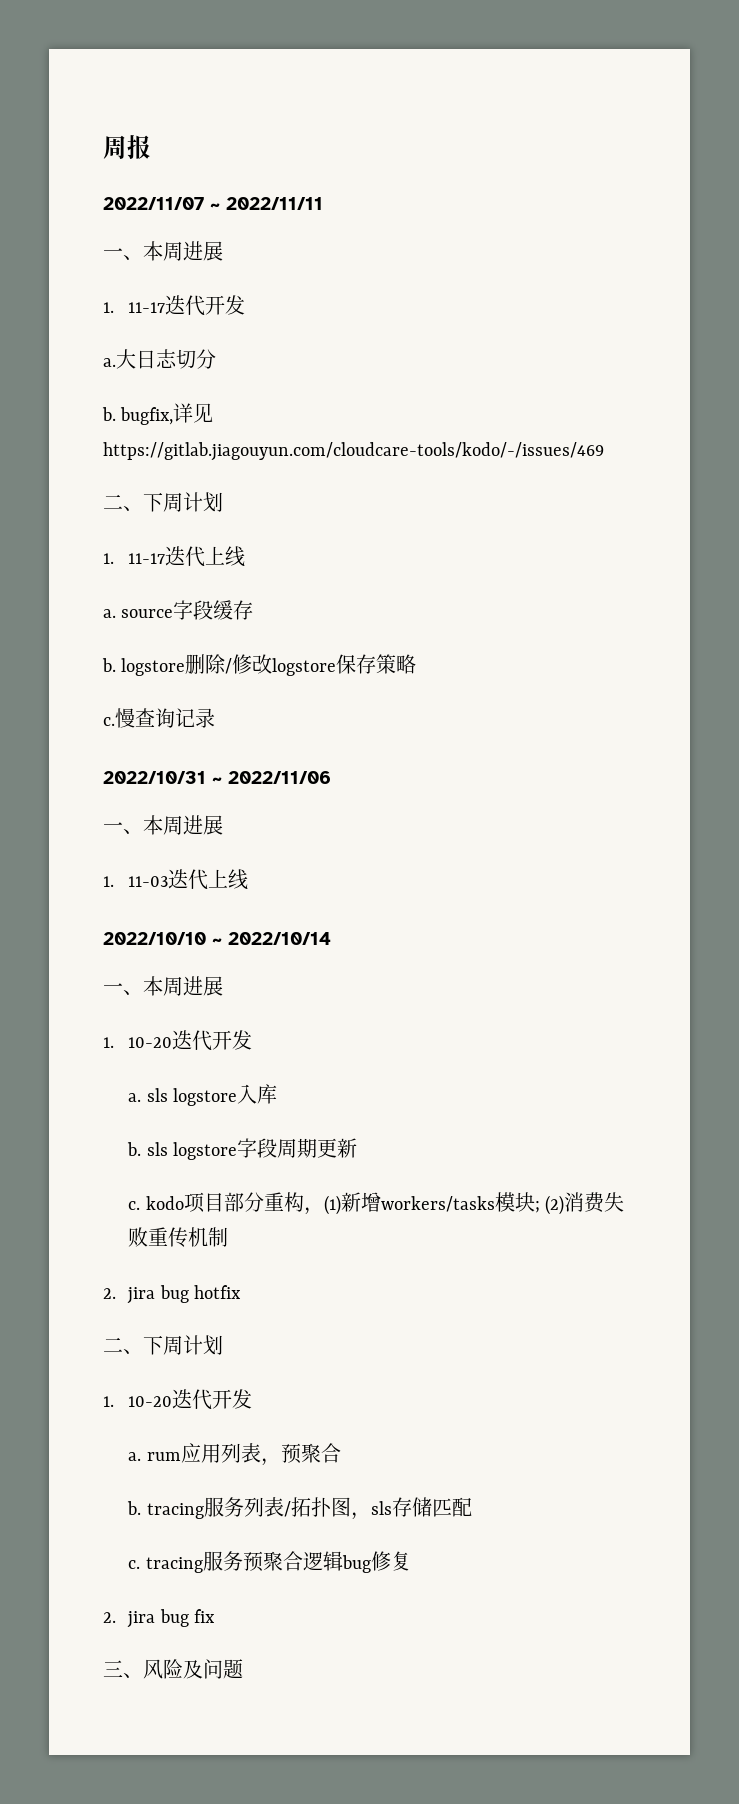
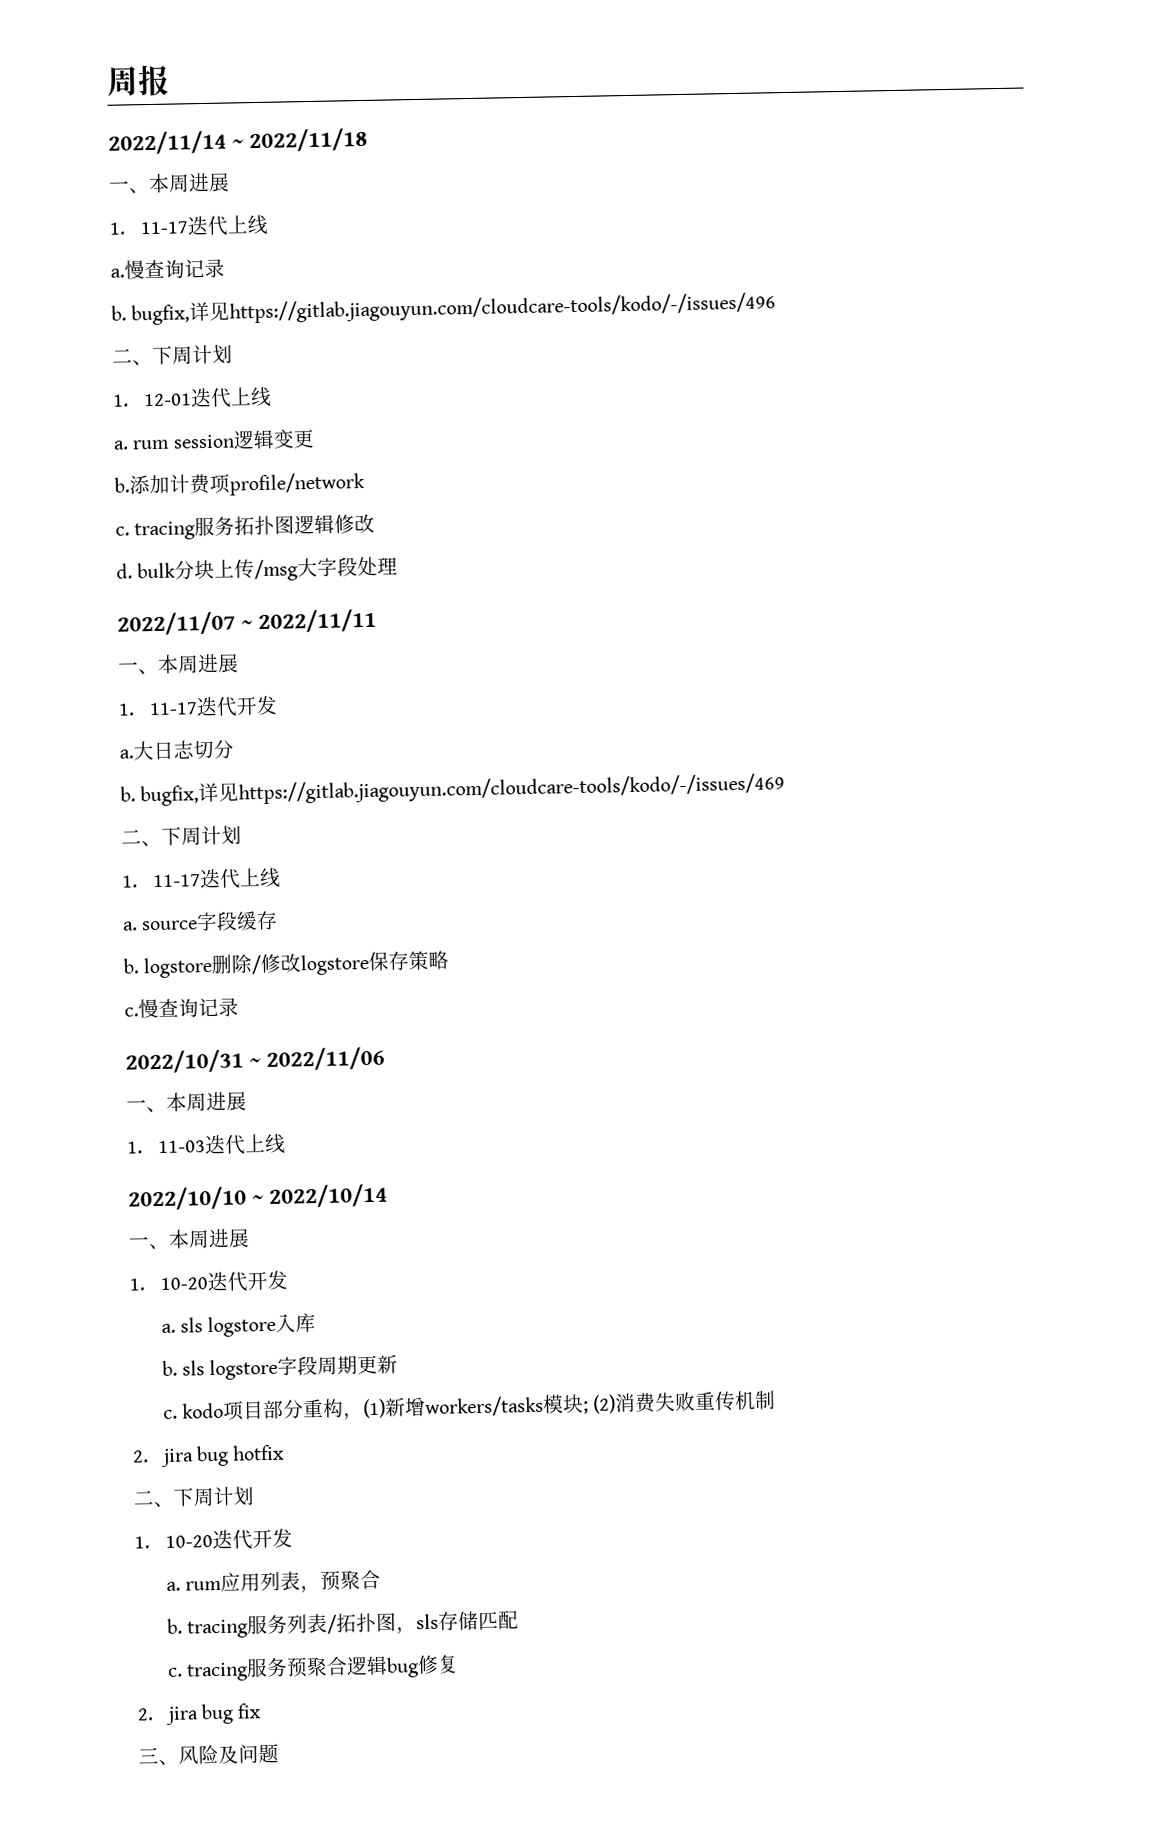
+ 2022/11/14 ~ 2022/11/18
+ 一、本周进展
+ 1. 11-17迭代上线
+ a.慢查询记录
+ b. bugfix,详见https://gitlab.jiagouyun.com/cloudcare-tools/kodo/-/issues/496
+ 二、下周计划
+ 1. 12-01迭代上线
+ a. rum session逻辑变更
+ b.添加计费项profile/network
+ c. tracing服务拓扑图逻辑修改
+ d. bulk分块上传/msg大字段处理

